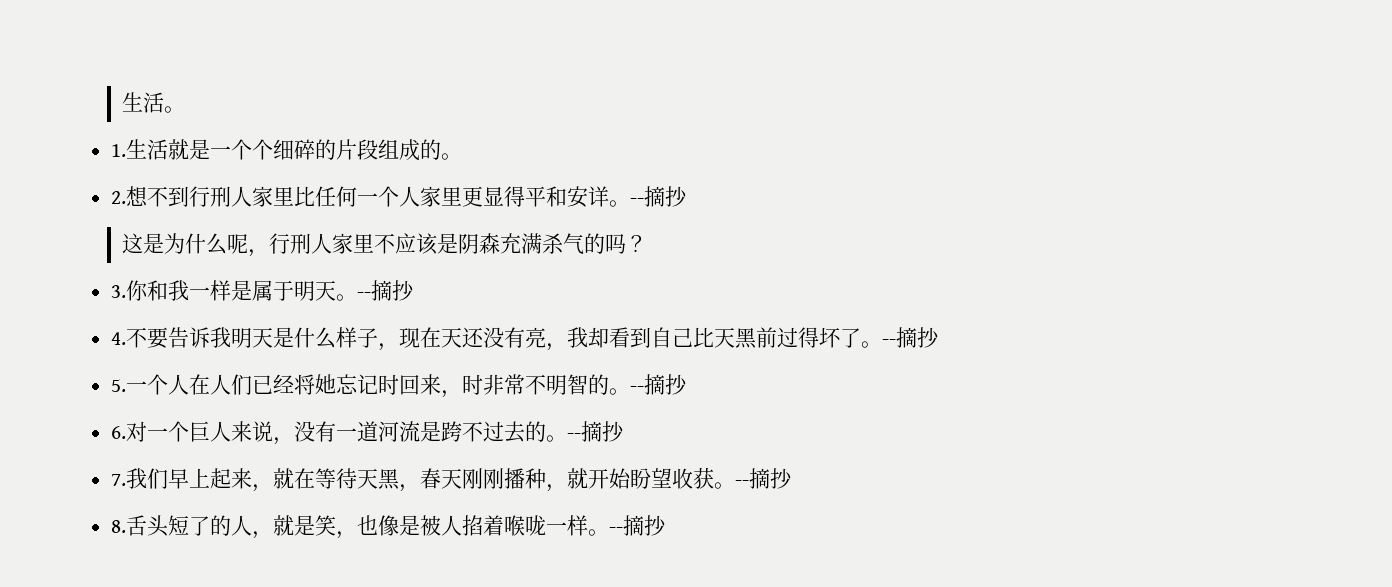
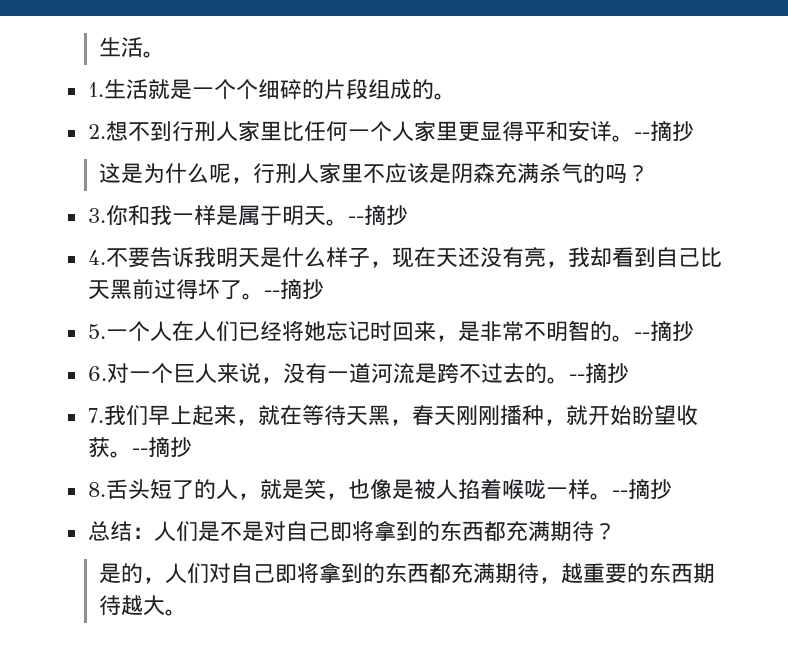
- 5.一个人在人们已经将她忘记时回来，时非常不明智的。
+ 5.一个人在人们已经将她忘记时回来，是非常不明智的。
+ 总结：人们是不是对自己即将拿到的东西都充满期待？
+ 是的，人们对自己即将拿到的东西都充满期待，越重要的东西期待越大。

